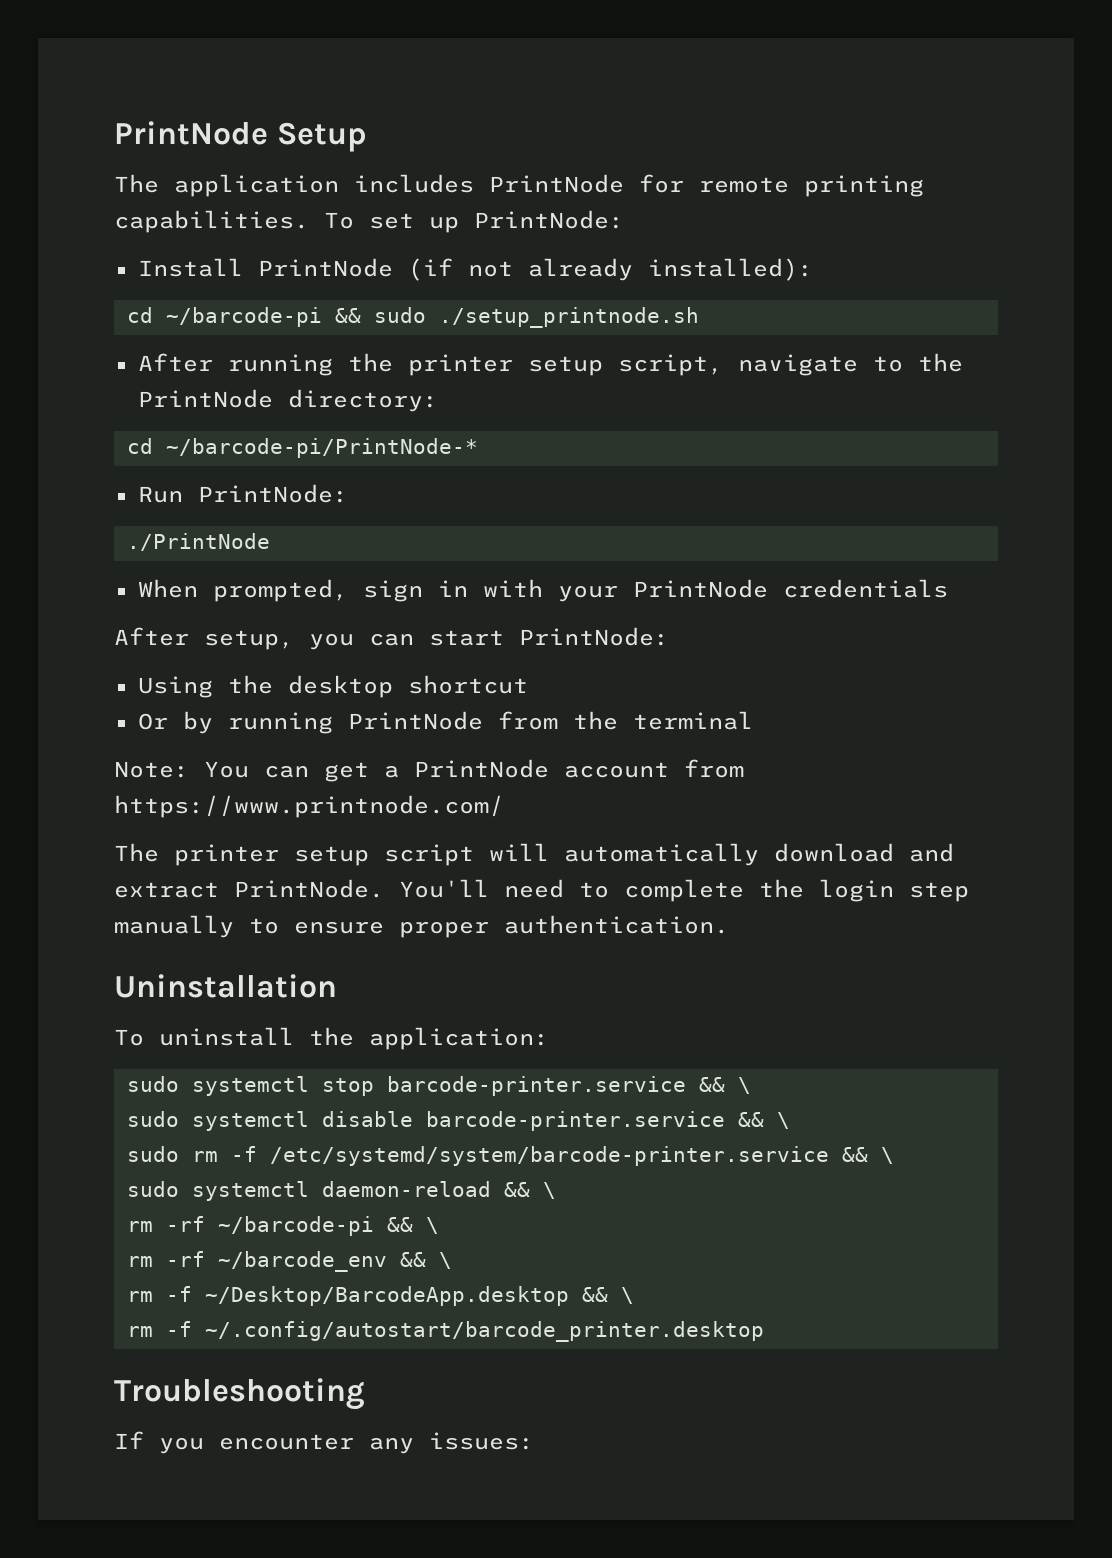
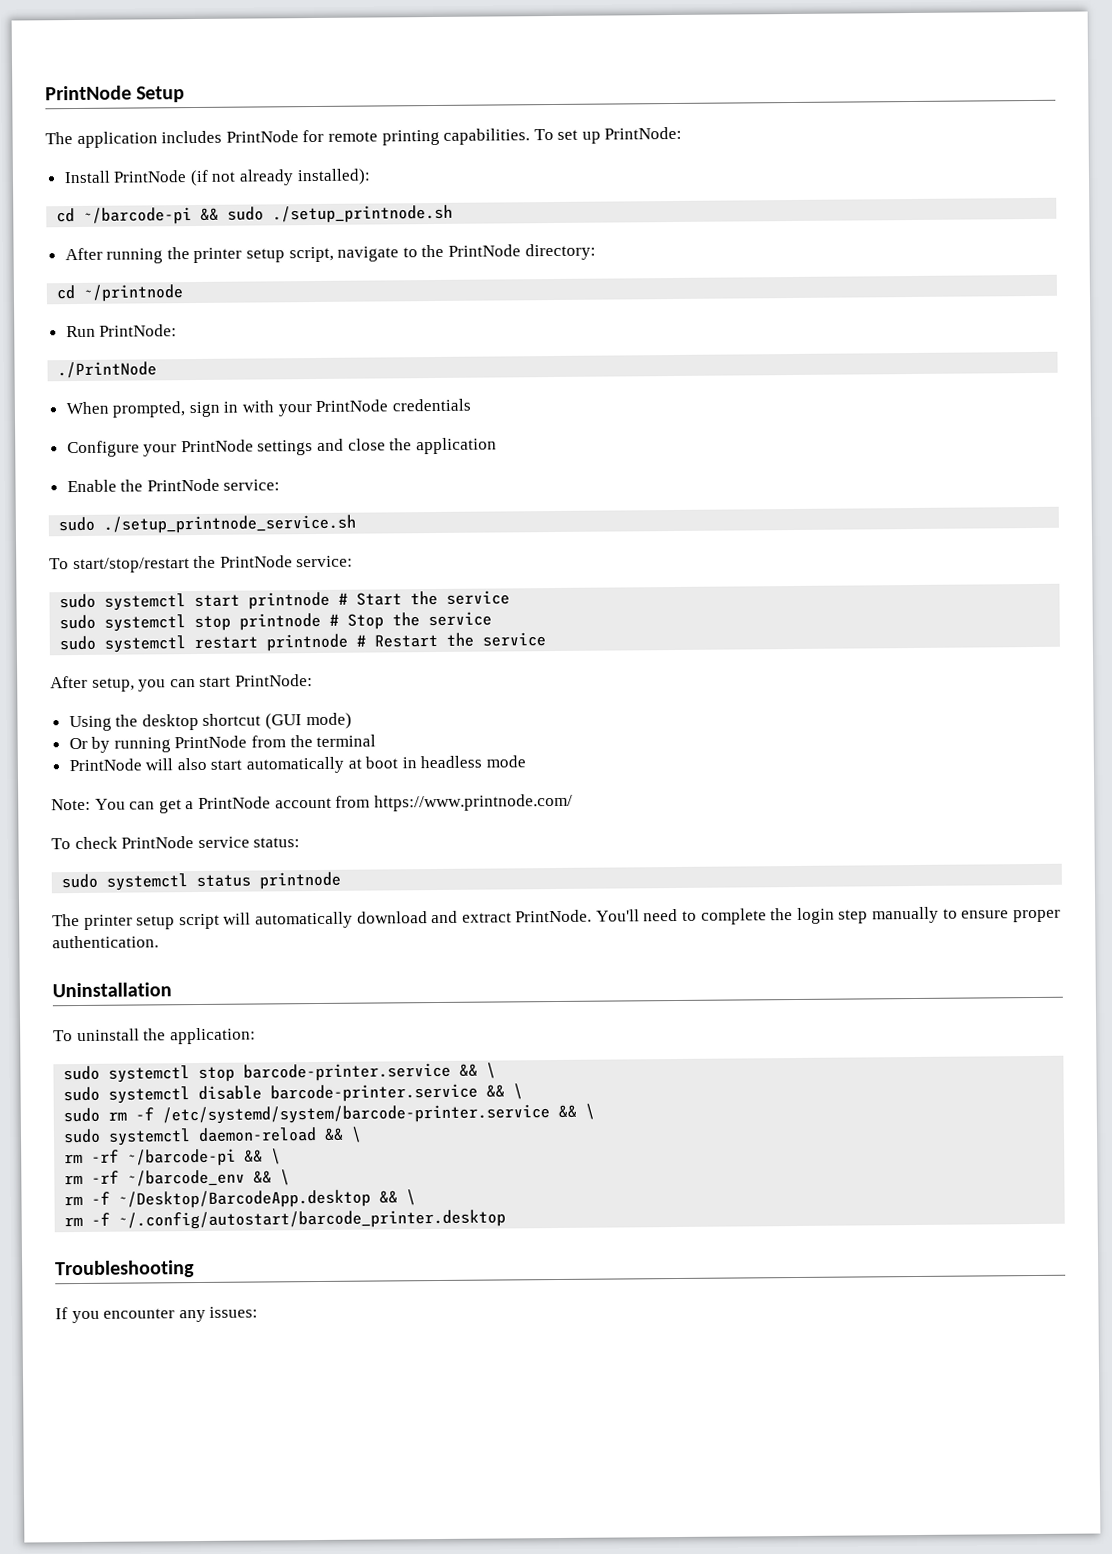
- cd ~/barcode-pi/PrintNode-*
+ cd ~/printnode
+ Configure your PrintNode settings and close the application
+ Enable the PrintNode service:
+ sudo ./setup_printnode_service.sh
+ To start/stop/restart the PrintNode service:
+ sudo systemctl start printnode # Start the service
+ sudo systemctl stop printnode # Stop the service
+ sudo systemctl restart printnode # Restart the service
- Using the desktop shortcut
+ Using the desktop shortcut (GUI mode)
+ PrintNode will also start automatically at boot in headless mode
+ To check PrintNode service status:
+ sudo systemctl status printnode

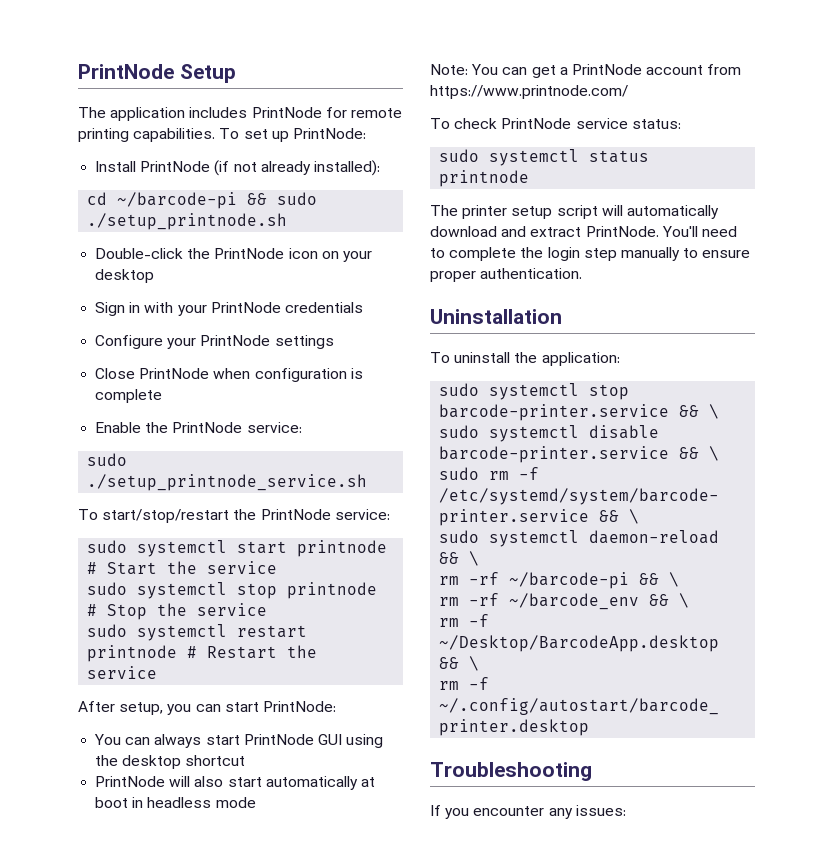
- After running the printer setup script, navigate to the PrintNode directory:
- cd ~/printnode
- Run PrintNode:
- ./PrintNode
- When prompted, sign in with your PrintNode credentials
+ Double-click the PrintNode icon on your desktop
+ Sign in with your PrintNode credentials
- Configure your PrintNode settings and close the application
+ Configure your PrintNode settings
+ Close PrintNode when configuration is complete
- Using the desktop shortcut (GUI mode)
- Or by running PrintNode from the terminal
+ You can always start PrintNode GUI using the desktop shortcut

